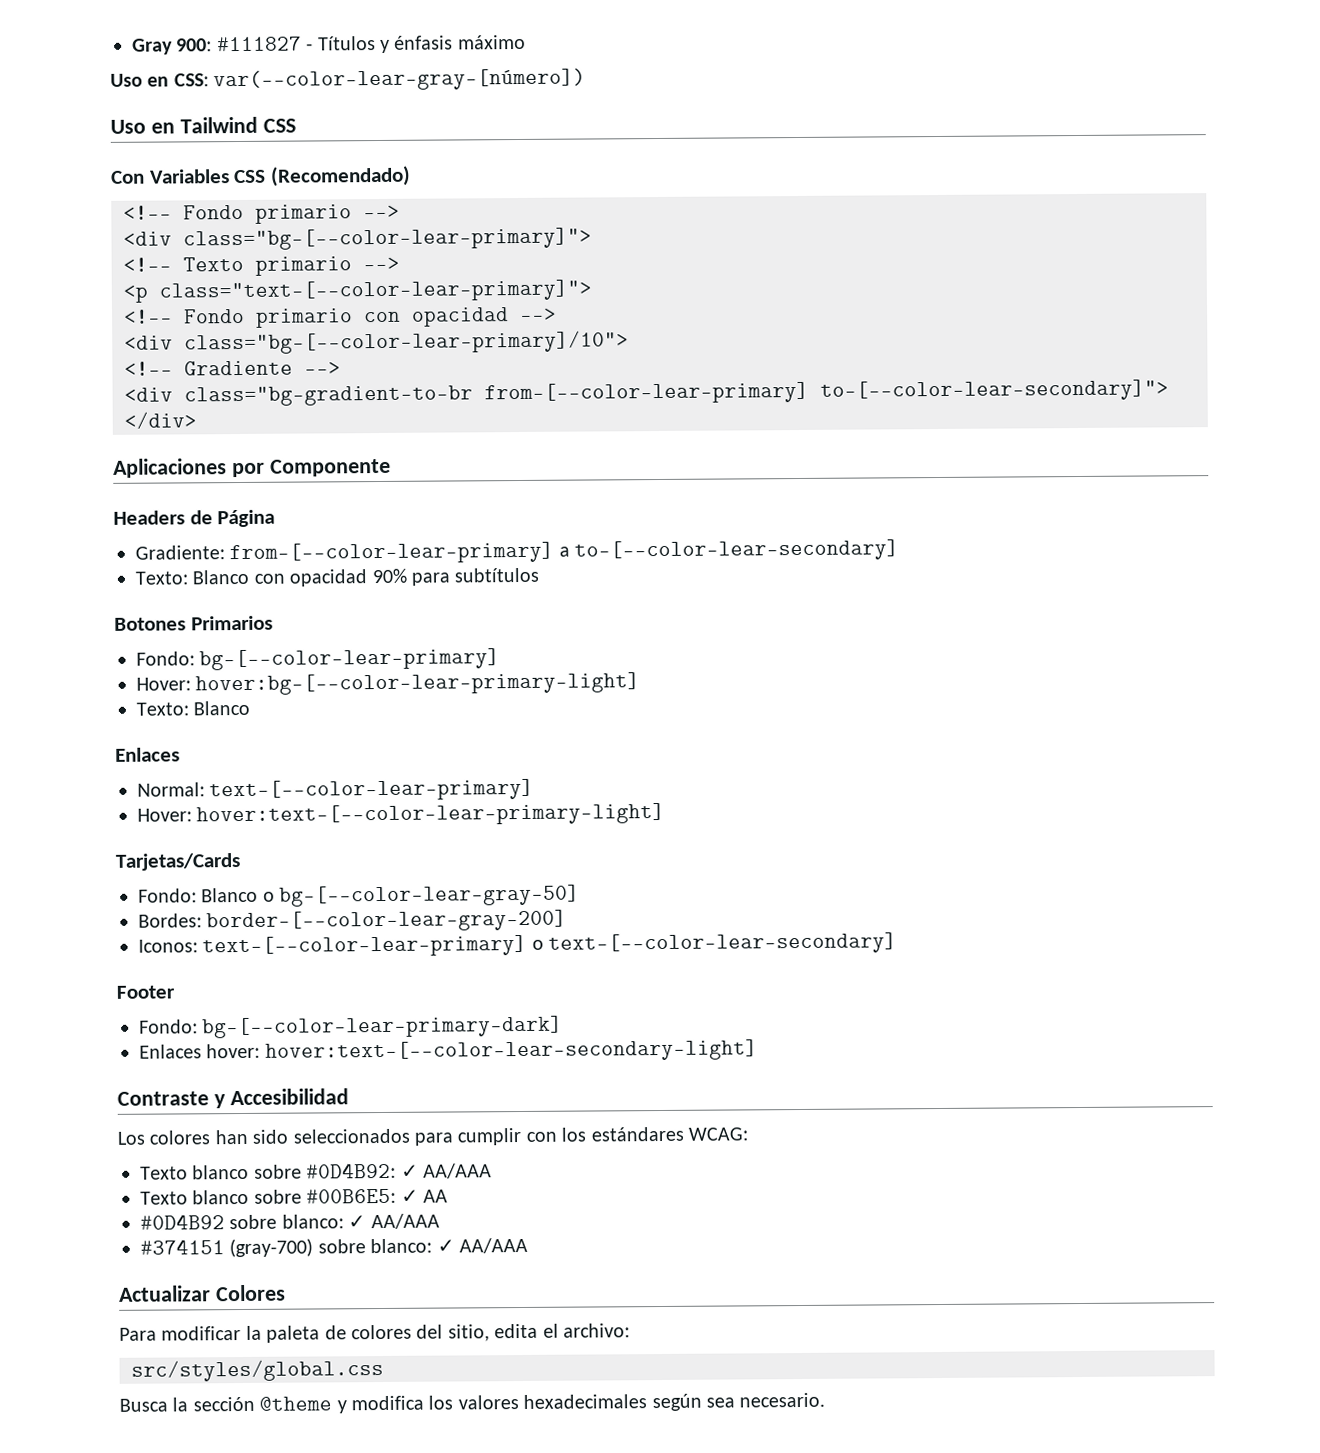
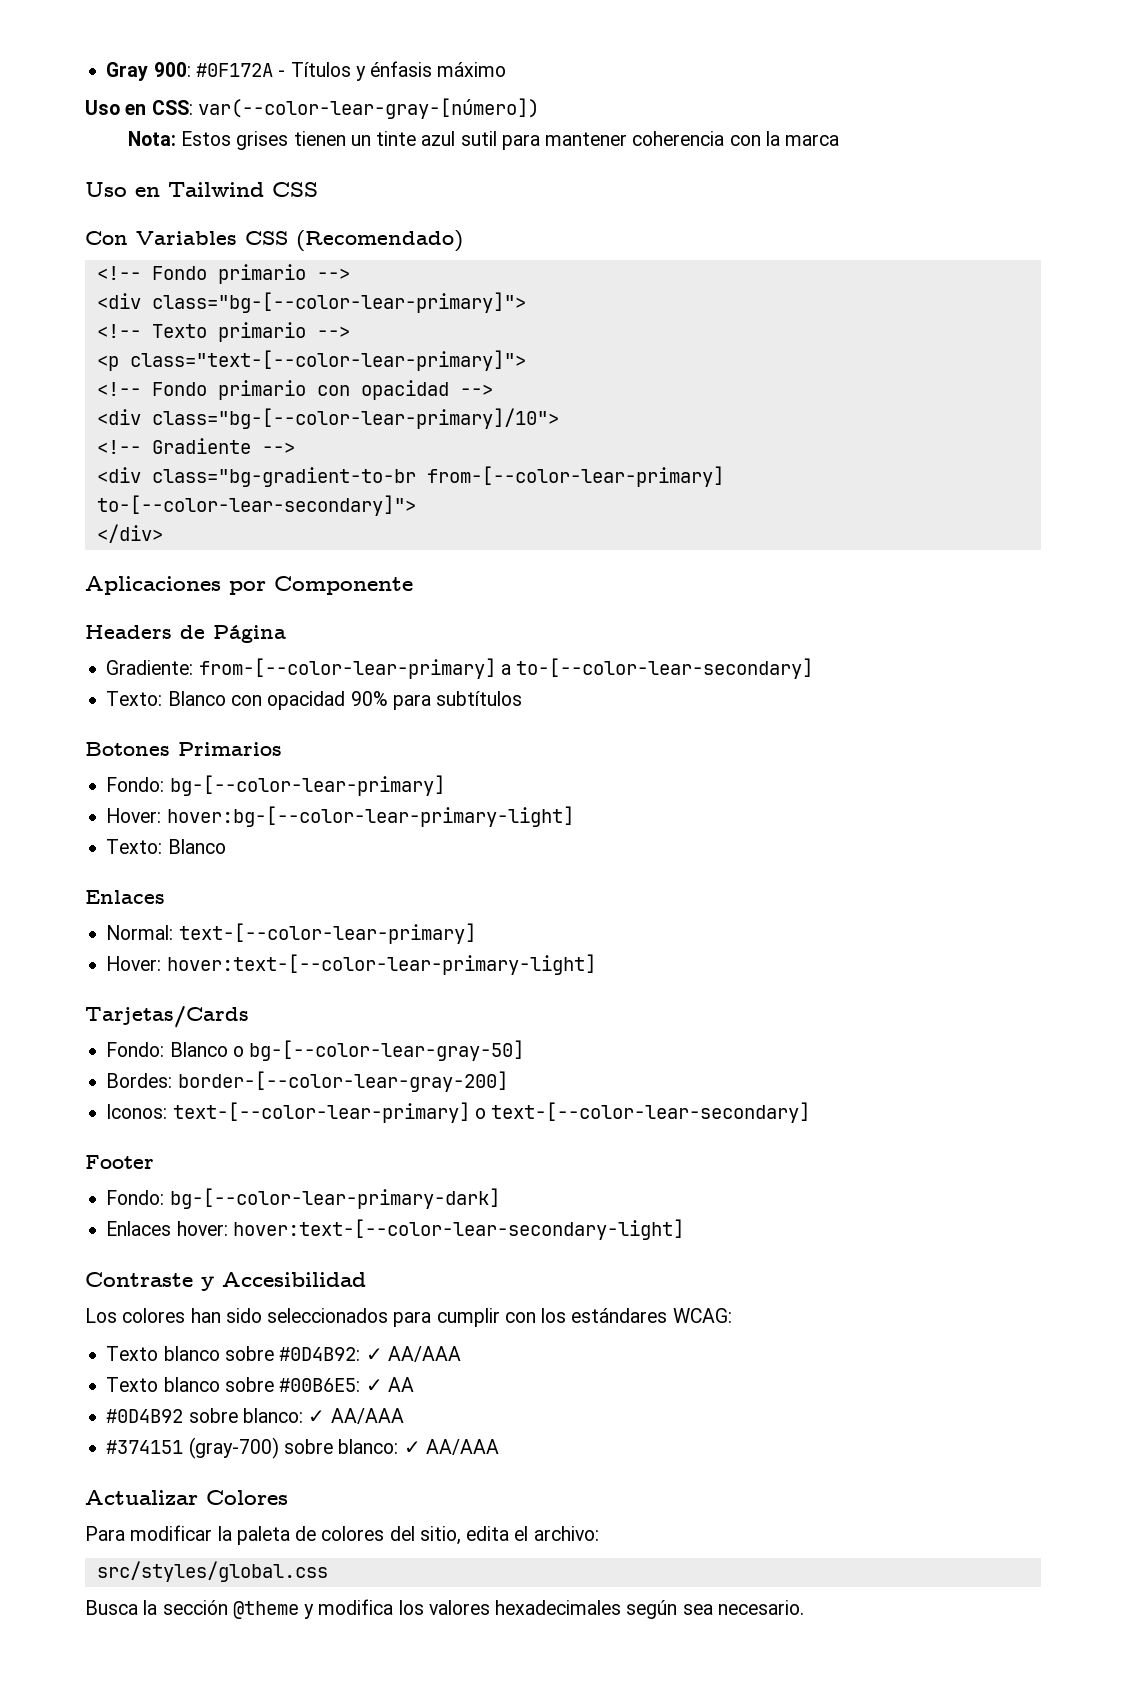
- Gray 900: #111827 - Títulos y énfasis máximo
+ Gray 900: #0F172A - Títulos y énfasis máximo
+ Nota: Estos grises tienen un tinte azul sutil para mantener coherencia con la marca

